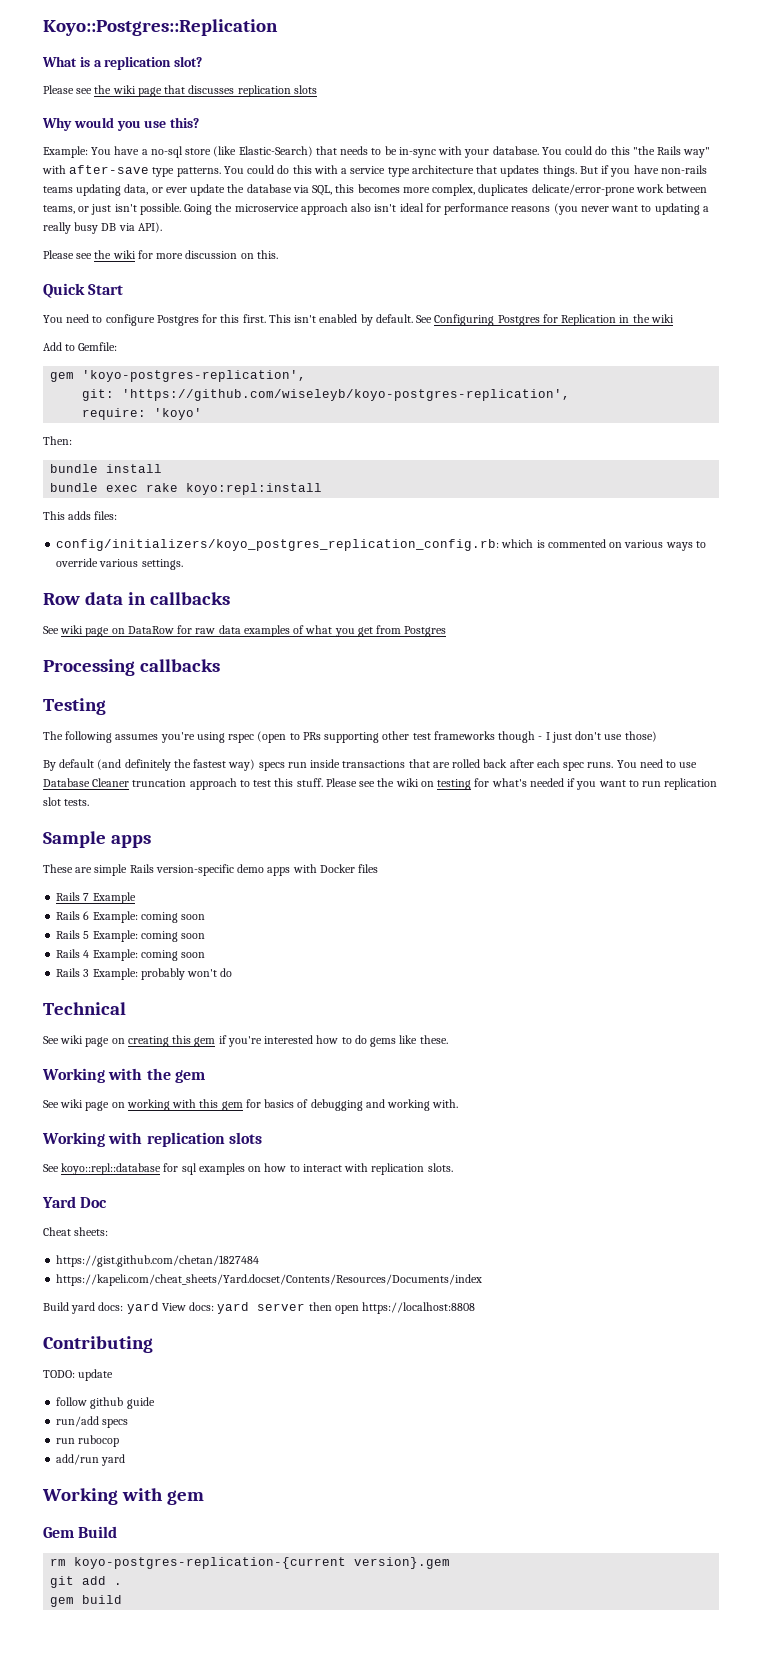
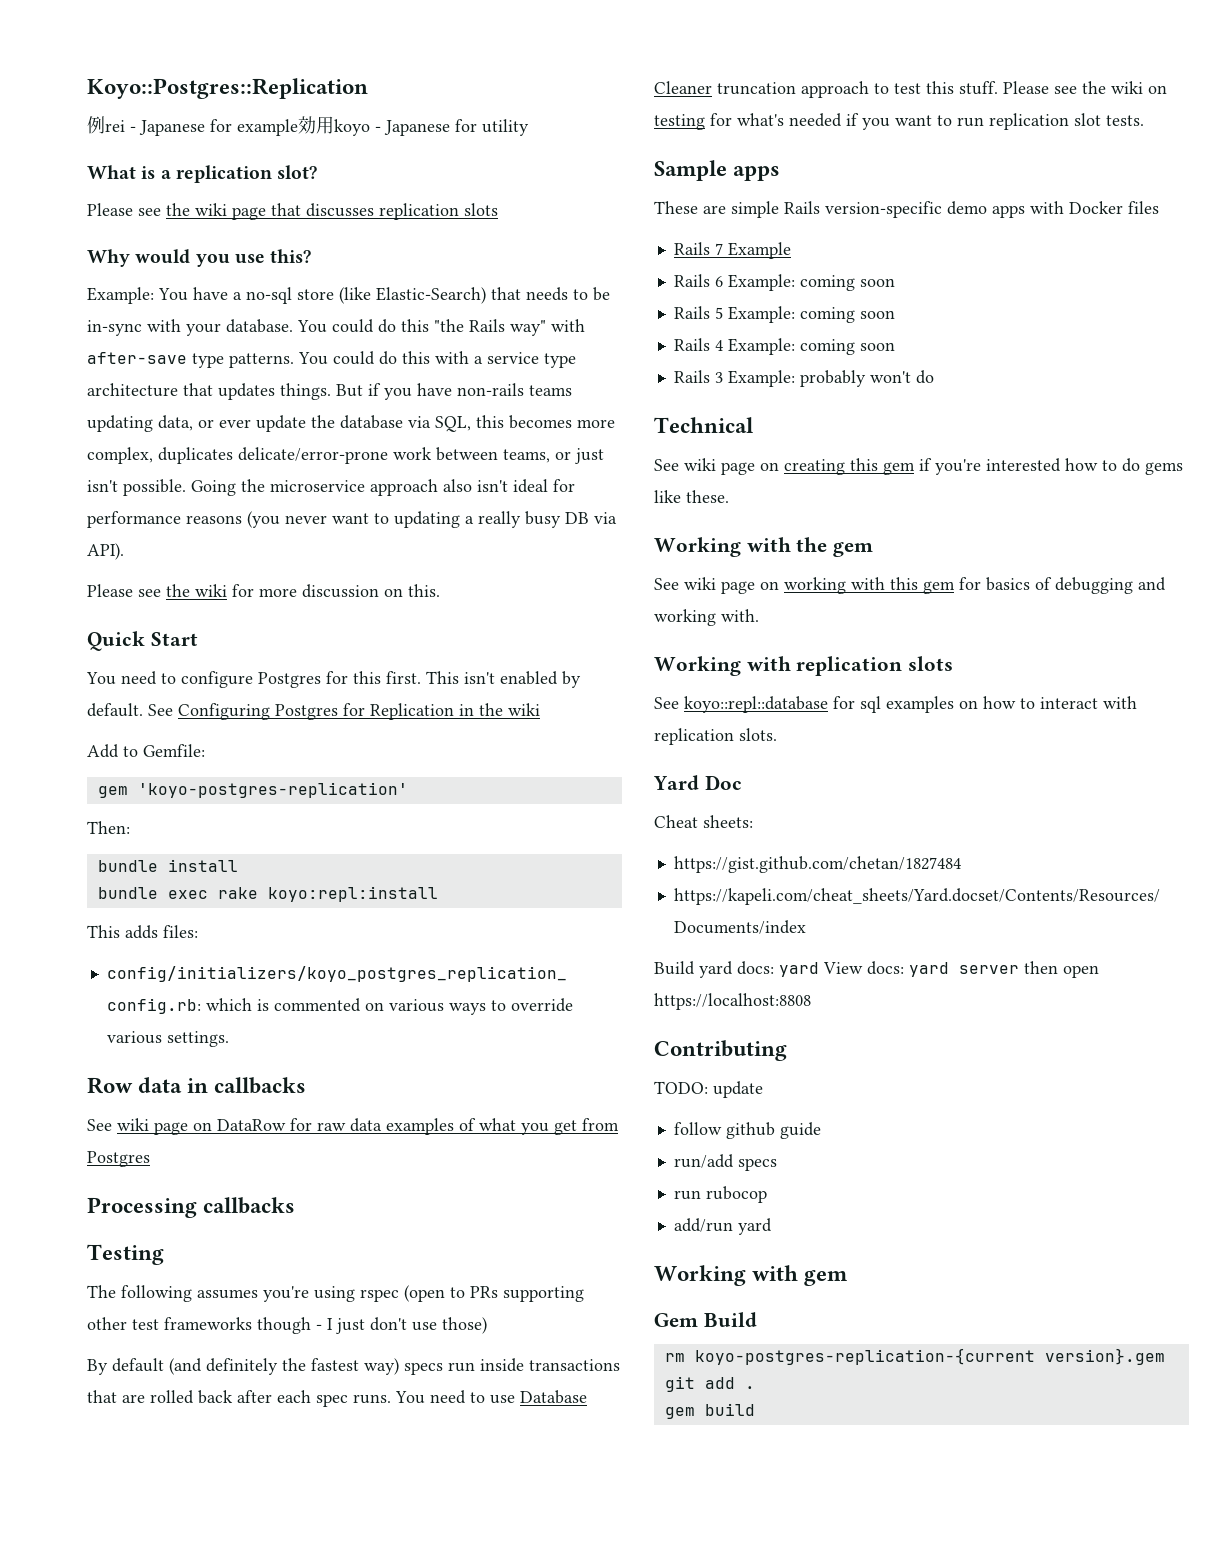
+ 例rei - Japanese for example効用koyo - Japanese for utility
- gem 'koyo-postgres-replication',
- git: 'https://github.com/wiseleyb/koyo-postgres-replication',
- require: 'koyo'
+ gem 'koyo-postgres-replication'

